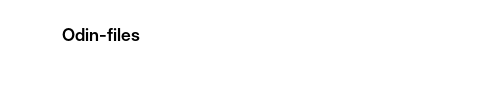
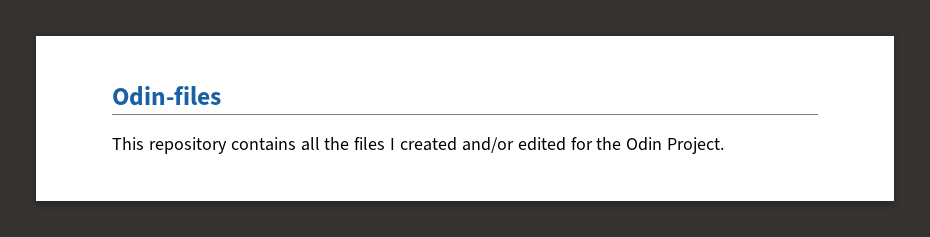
+ This repository contains all the files I created and/or edited for the Odin Project.

